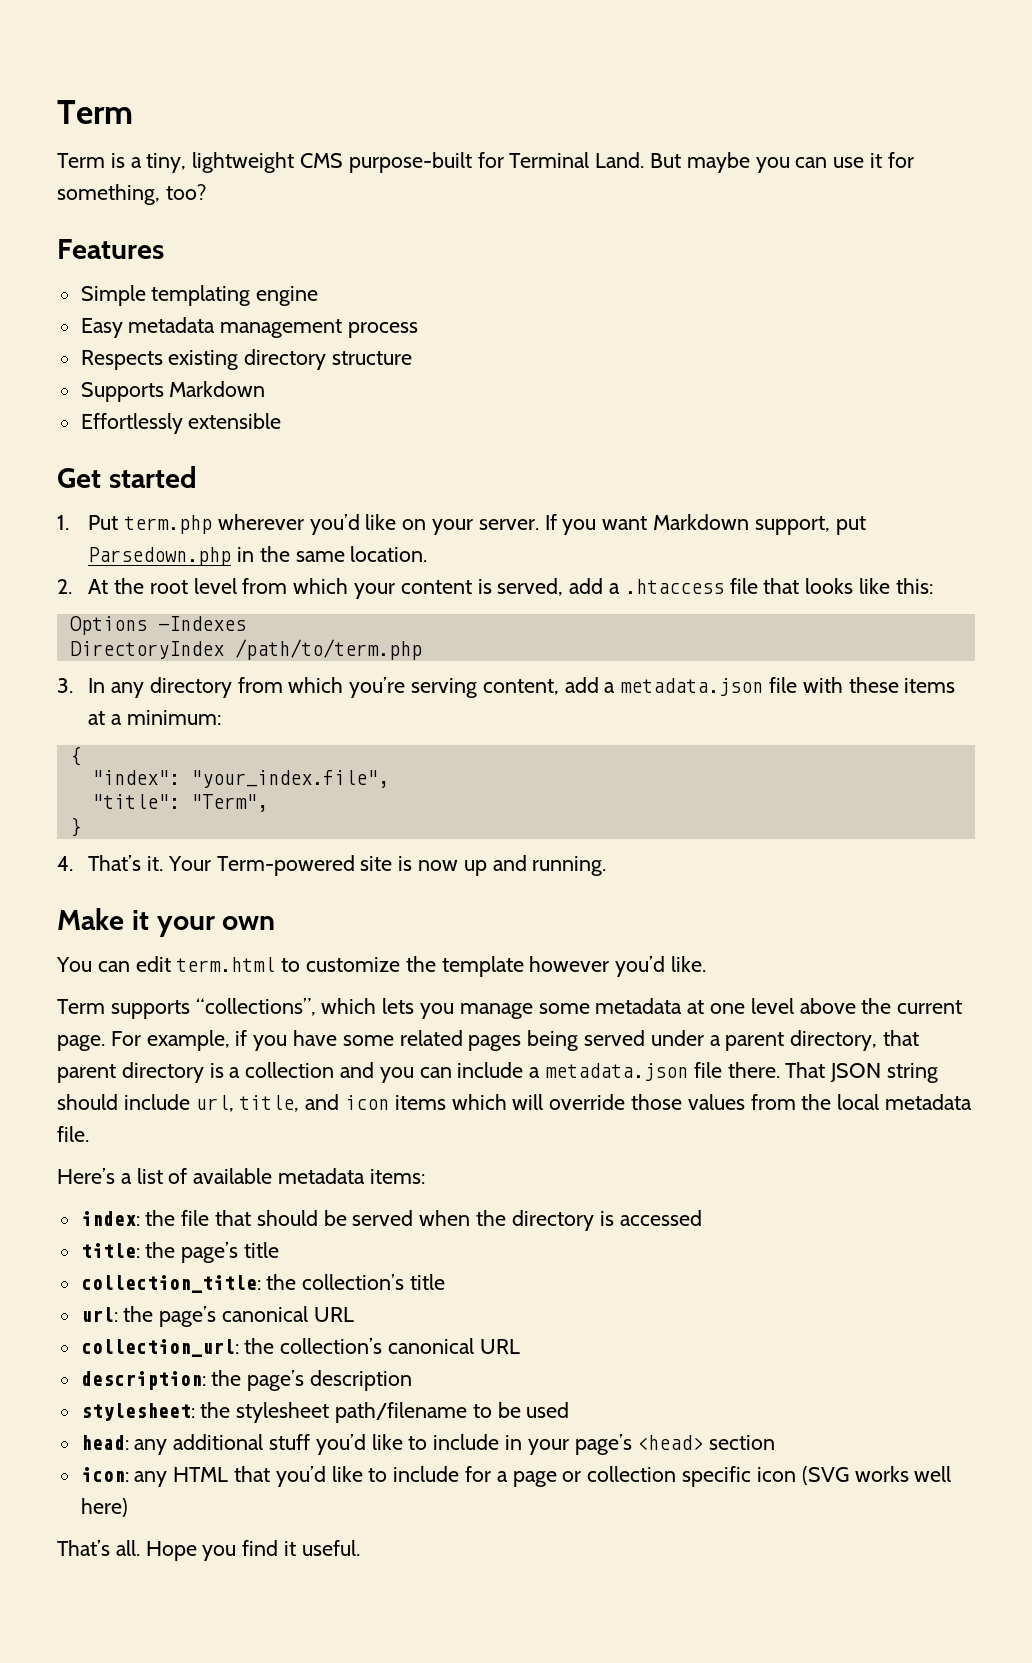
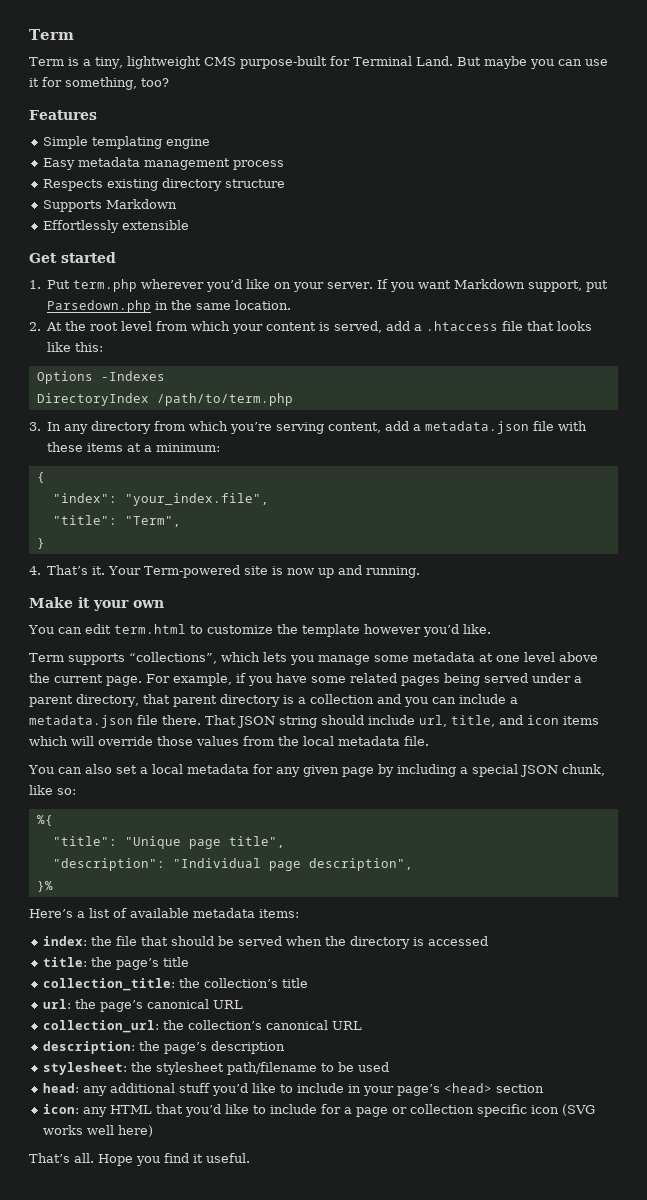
+ You can also set a local metadata for any given page by including a special JSON chunk, like so:
+ %{
+ "title": "Unique page title",
+ "description": "Individual page description",
+ }%

